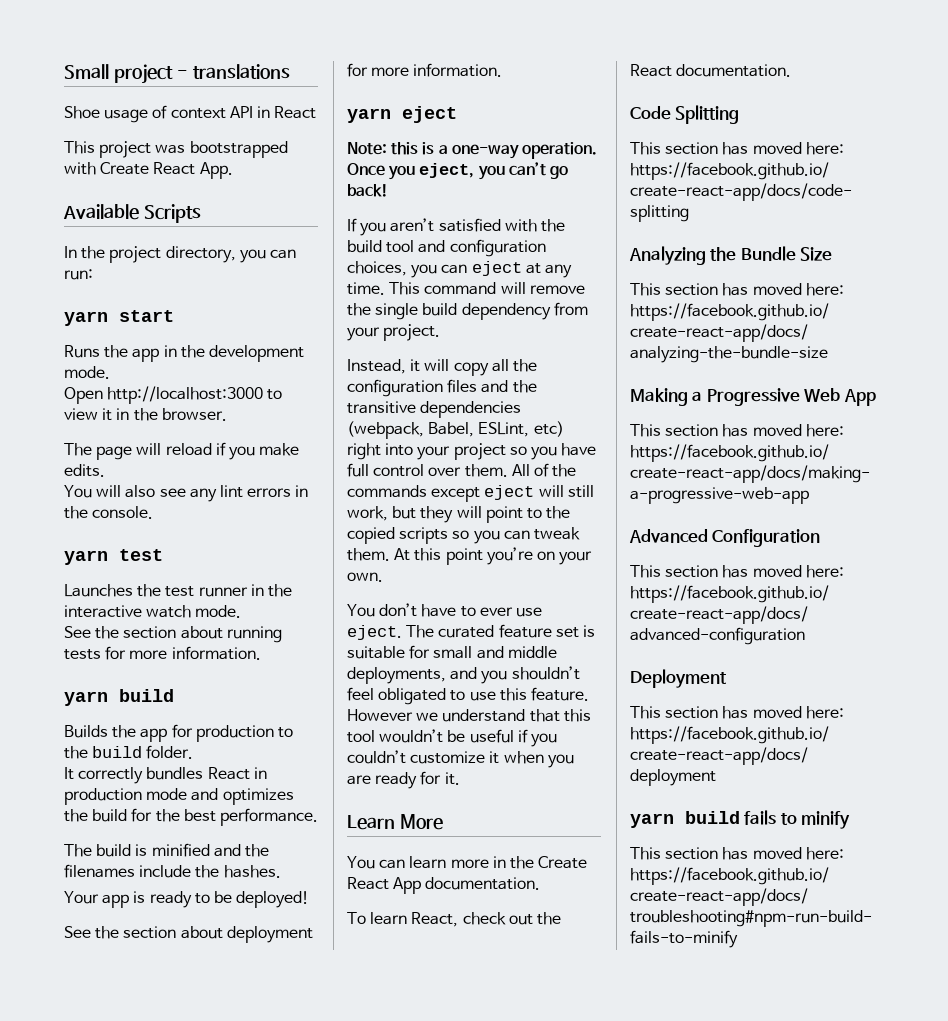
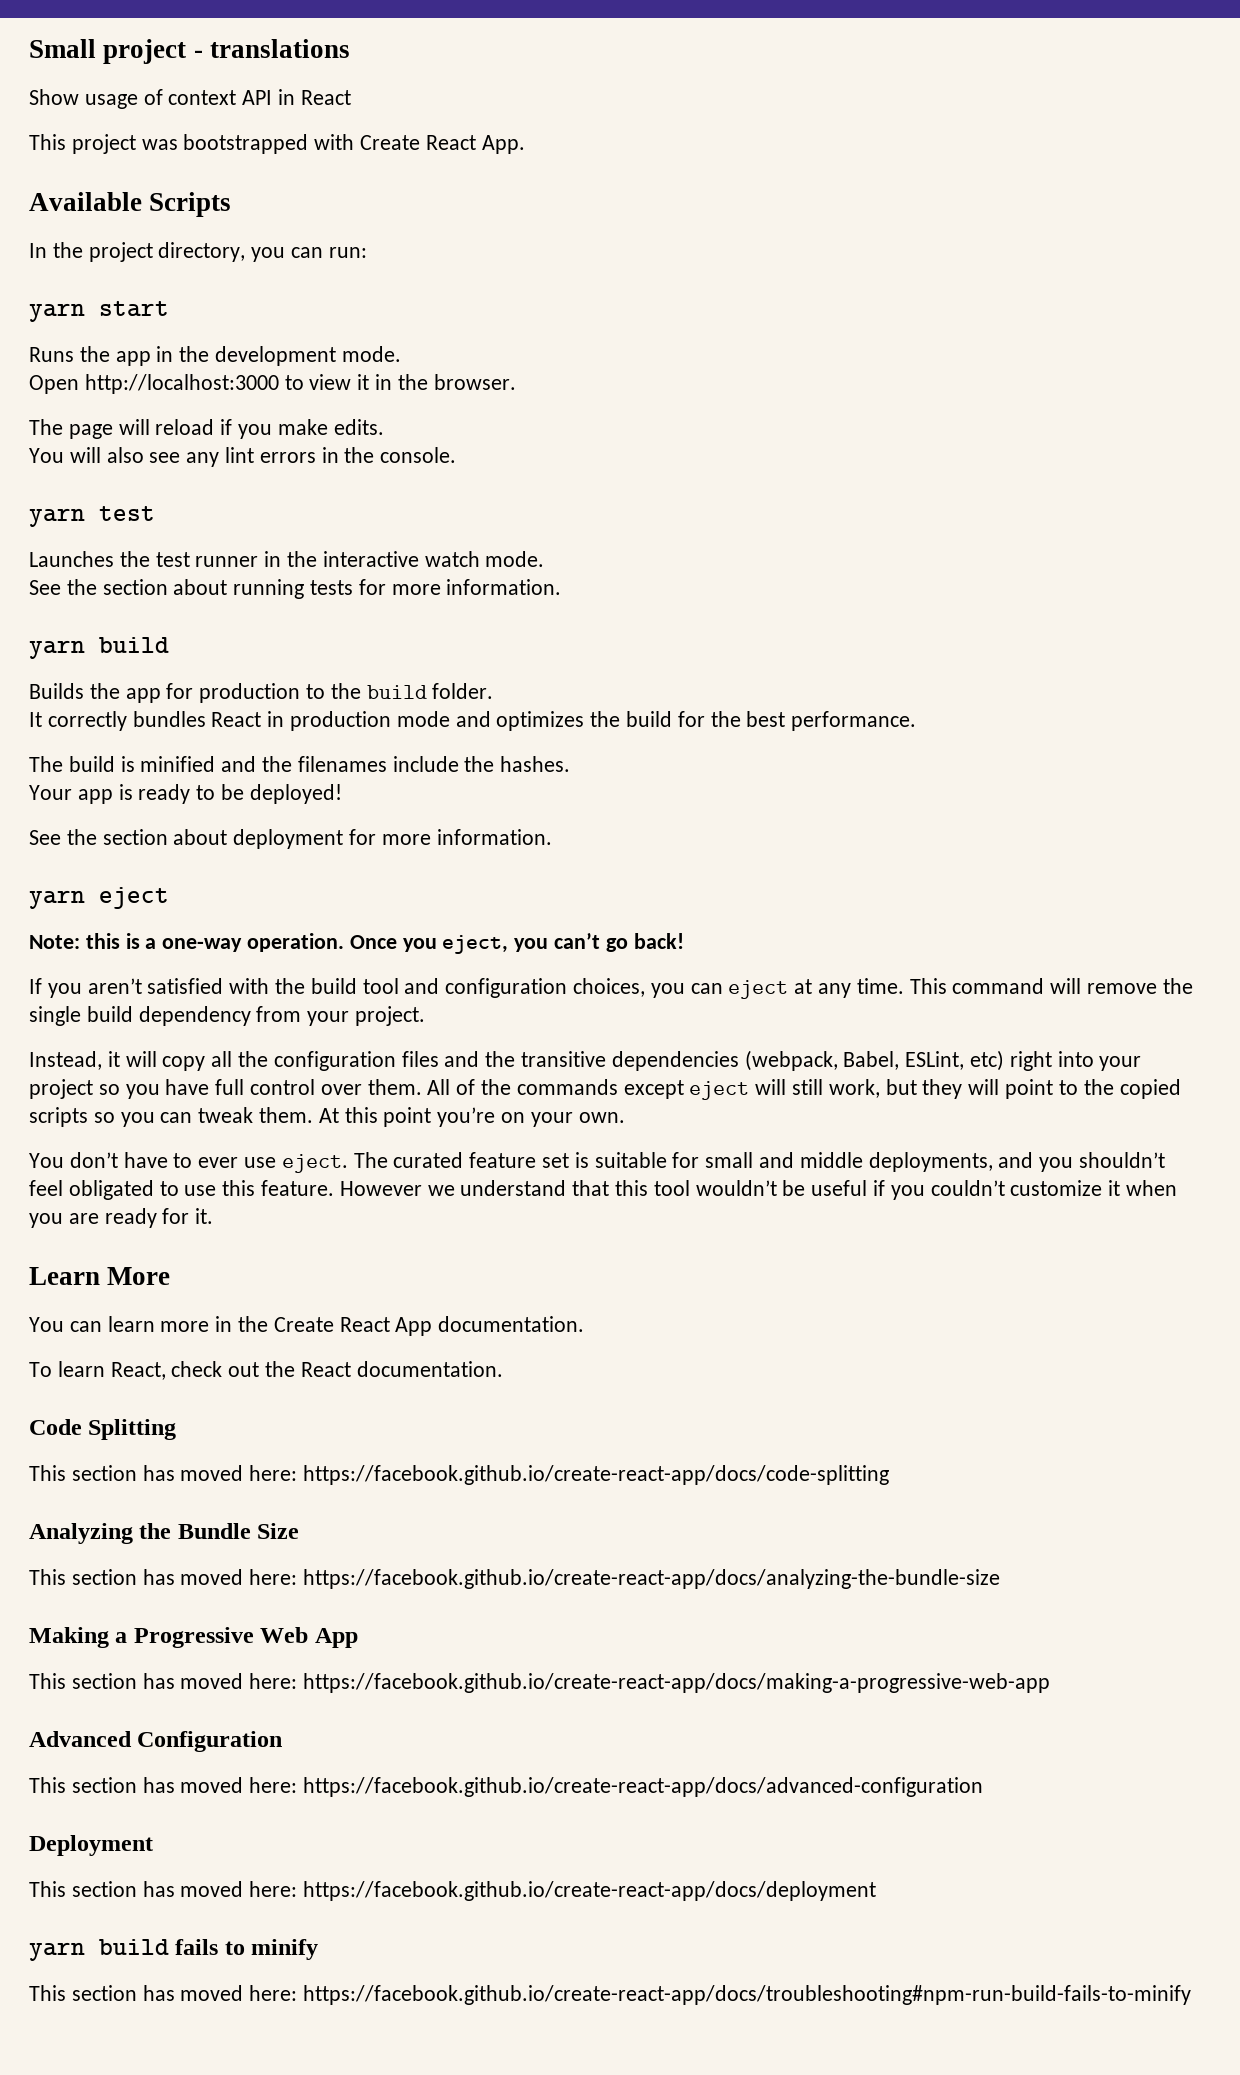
- Shoe usage of context API in React
+ Show usage of context API in React

